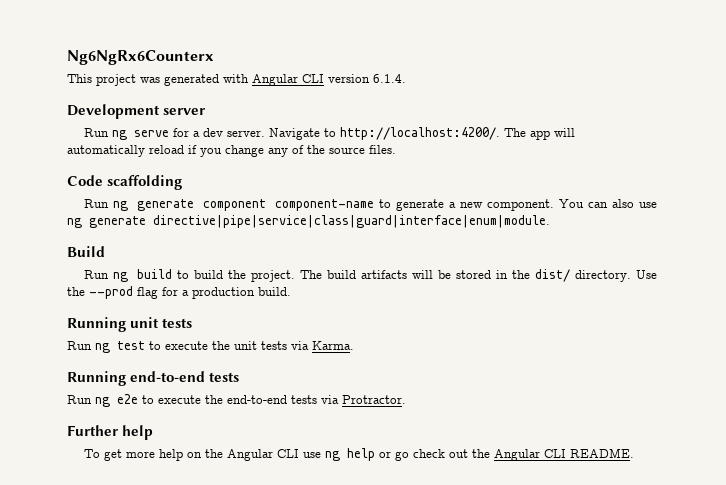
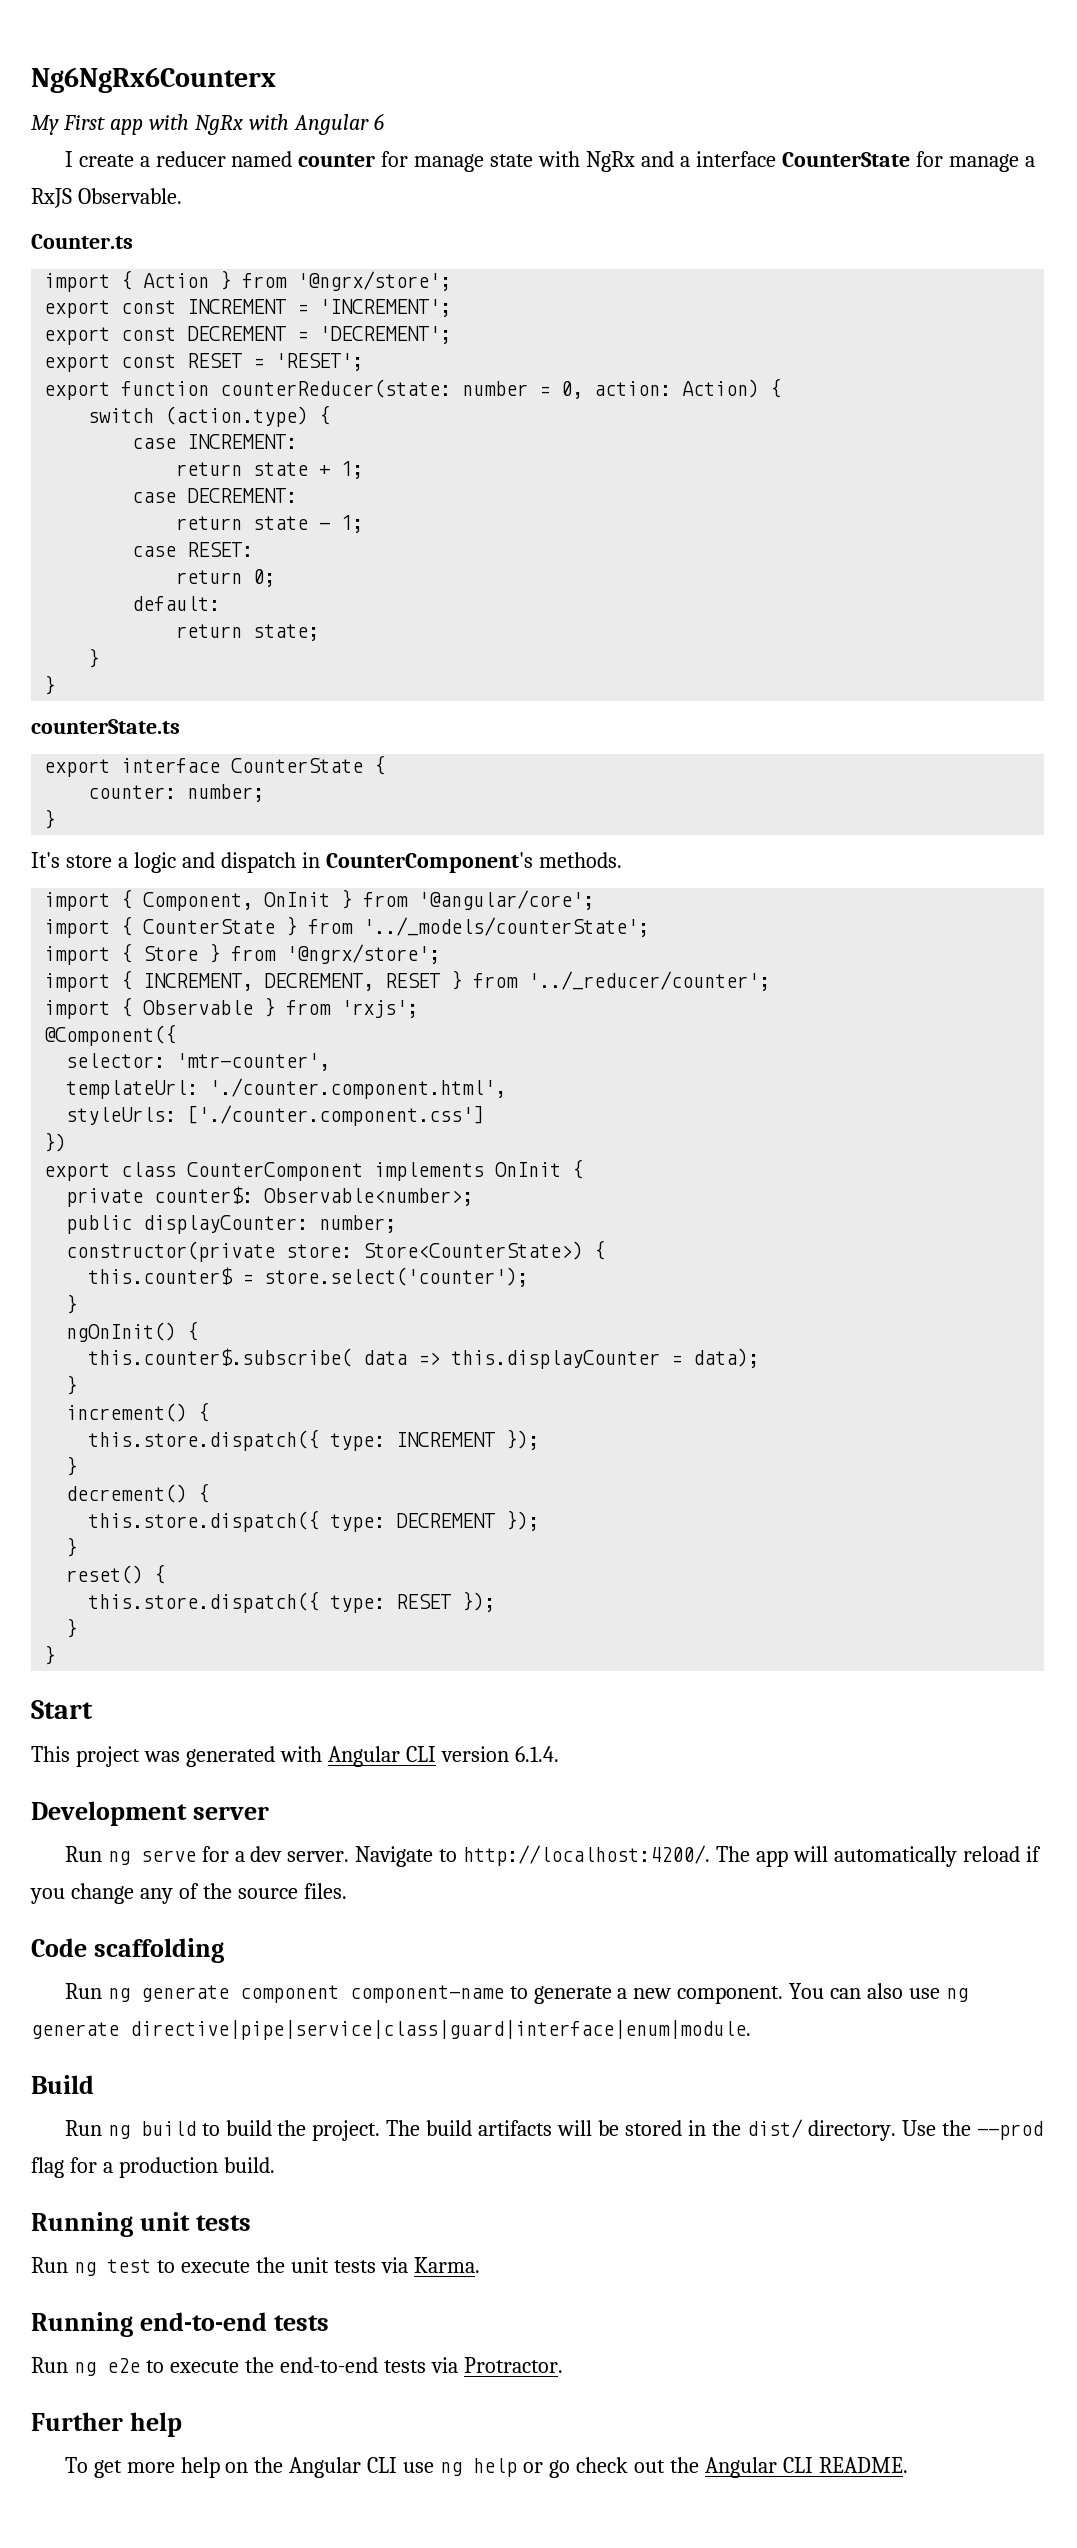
+ My First app with NgRx with Angular 6
+ I create a reducer named counter for manage state with NgRx and a interface CounterState for manage a RxJS Observable.
+ Counter.ts
+ import { Action } from '@ngrx/store';
+ export const INCREMENT = 'INCREMENT';
+ export const DECREMENT = 'DECREMENT';
+ export const RESET = 'RESET';
+ export function counterReducer(state: number = 0, action: Action) {
+ switch (action.type) {
+ case INCREMENT:
+ return state + 1;
+ case DECREMENT:
+ return state - 1;
+ case RESET:
+ return 0;
+ default:
+ return state;
+ }
+ }
+ counterState.ts
+ export interface CounterState {
+ counter: number;
+ }
+ It's store a logic and dispatch in CounterComponent's methods.
+ import { Component, OnInit } from '@angular/core';
+ import { CounterState } from '../_models/counterState';
+ import { Store } from '@ngrx/store';
+ import { INCREMENT, DECREMENT, RESET } from '../_reducer/counter';
+ import { Observable } from 'rxjs';
+ @Component({
+ selector: 'mtr-counter',
+ templateUrl: './counter.component.html',
+ styleUrls: ['./counter.component.css']
+ })
+ export class CounterComponent implements OnInit {
+ private counter$: Observable<number>;
+ public displayCounter: number;
+ constructor(private store: Store<CounterState>) {
+ this.counter$ = store.select('counter');
+ }
+ ngOnInit() {
+ this.counter$.subscribe( data => this.displayCounter = data);
+ }
+ increment() {
+ this.store.dispatch({ type: INCREMENT });
+ }
+ decrement() {
+ this.store.dispatch({ type: DECREMENT });
+ }
+ reset() {
+ this.store.dispatch({ type: RESET });
+ }
+ }
+ Start

